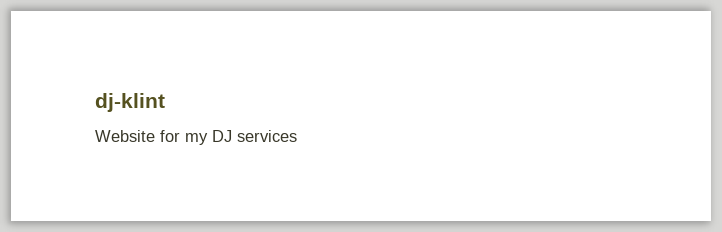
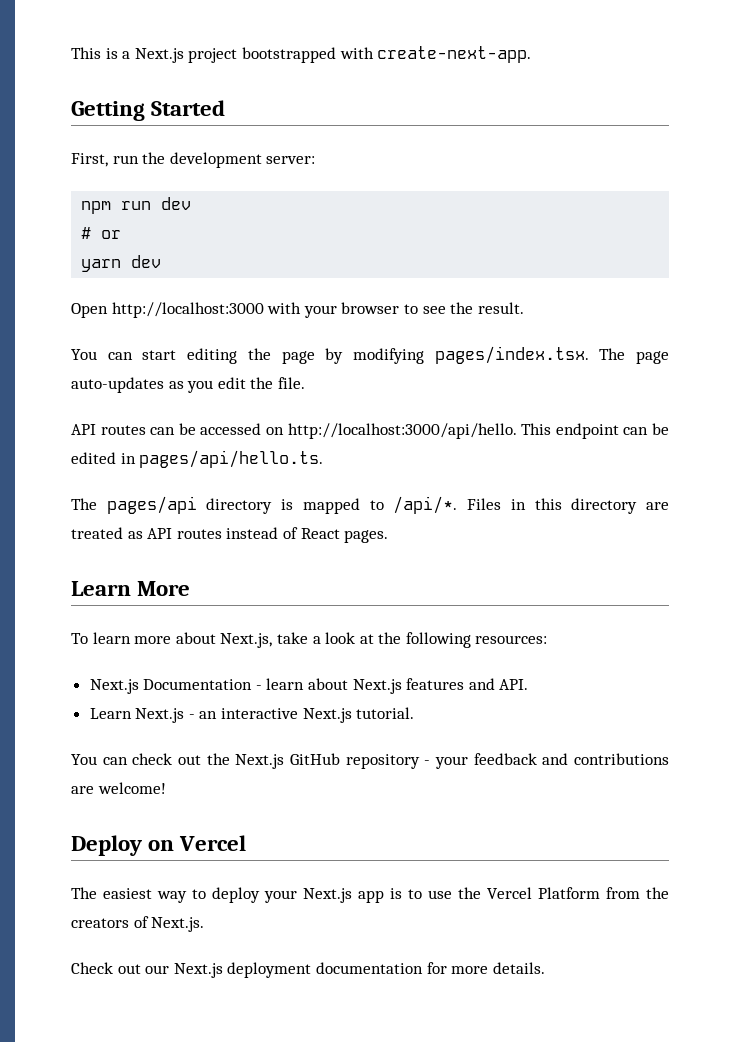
- dj-klint
- Website for my DJ services
+ This is a Next.js project bootstrapped with create-next-app.
+ Getting Started
+ First, run the development server:
+ npm run dev
+ # or
+ yarn dev
+ Open http://localhost:3000 with your browser to see the result.
+ You can start editing the page by modifying pages/index.tsx. The page auto-updates as you edit the file.
+ API routes can be accessed on http://localhost:3000/api/hello. This endpoint can be edited in pages/api/hello.ts.
+ The pages/api directory is mapped to /api/*. Files in this directory are treated as API routes instead of React pages.
+ Learn More
+ To learn more about Next.js, take a look at the following resources:
+ Next.js Documentation - learn about Next.js features and API.
+ Learn Next.js - an interactive Next.js tutorial.
+ You can check out the Next.js GitHub repository - your feedback and contributions are welcome!
+ Deploy on Vercel
+ The easiest way to deploy your Next.js app is to use the Vercel Platform from the creators of Next.js.
+ Check out our Next.js deployment documentation for more details.

